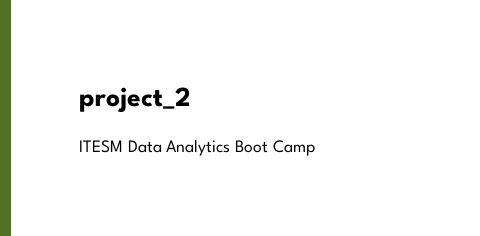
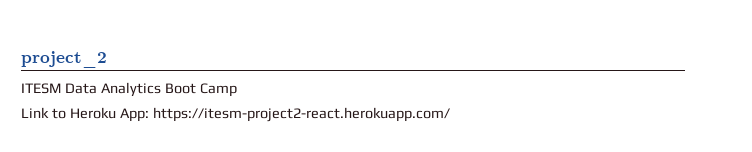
+ Link to Heroku App: https://itesm-project2-react.herokuapp.com/

